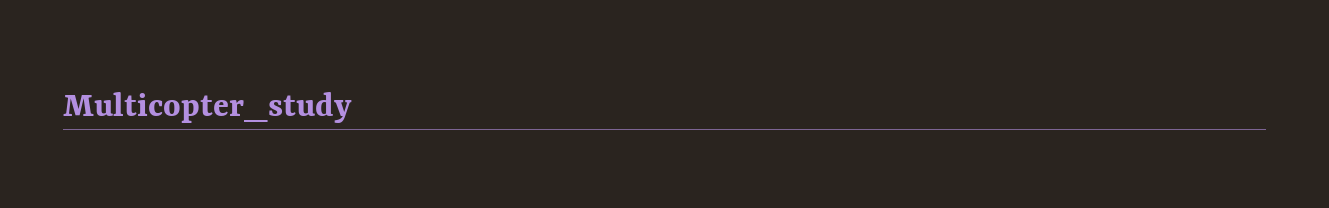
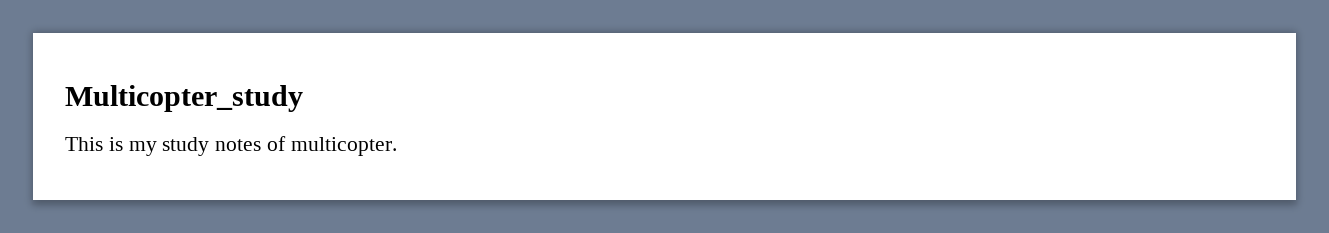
+ This is my study notes of multicopter.

